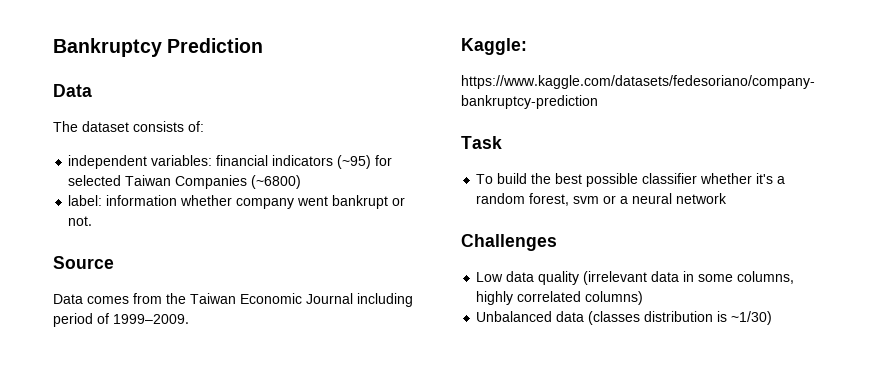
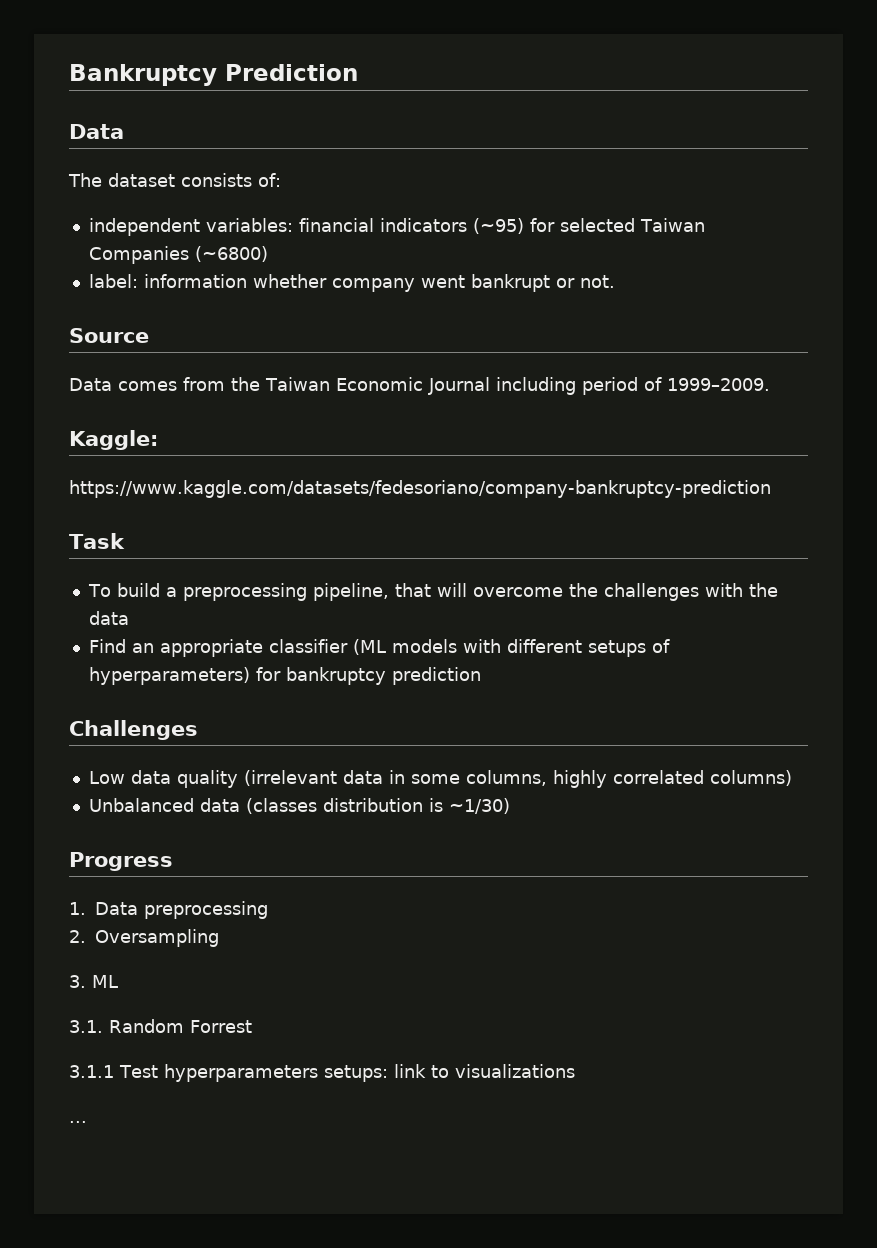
- To build the best possible classifier whether it's a random forest, svm or a neural network
+ To build a preprocessing pipeline, that will overcome the challenges with the data
+ Find an appropriate classifier (ML models with different setups of hyperparameters) for bankruptcy prediction
+ Progress
+ 1. Data preprocessing
+ 2. Oversampling
+ 3. ML
+ 3.1. Random Forrest
+ 3.1.1 Test hyperparameters setups: link to visualizations
+ ...

